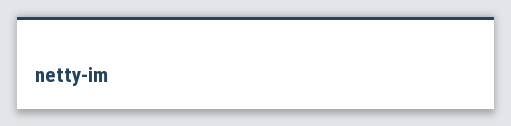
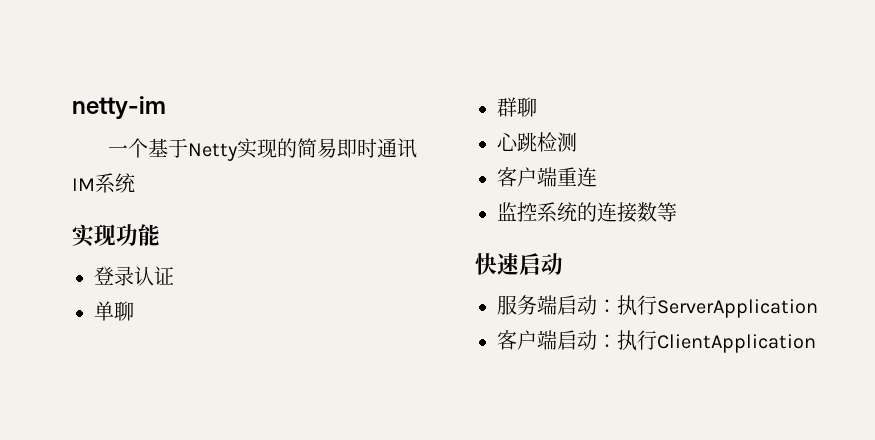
+ 一个基于Netty实现的简易即时通讯IM系统
+ 实现功能
+ 登录认证
+ 单聊
+ 群聊
+ 心跳检测
+ 客户端重连
+ 监控系统的连接数等
+ 快速启动
+ 服务端启动：执行ServerApplication
+ 客户端启动：执行ClientApplication

